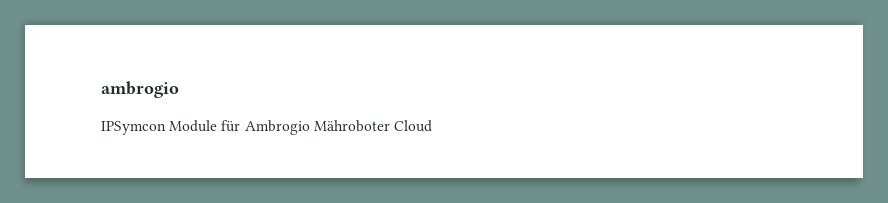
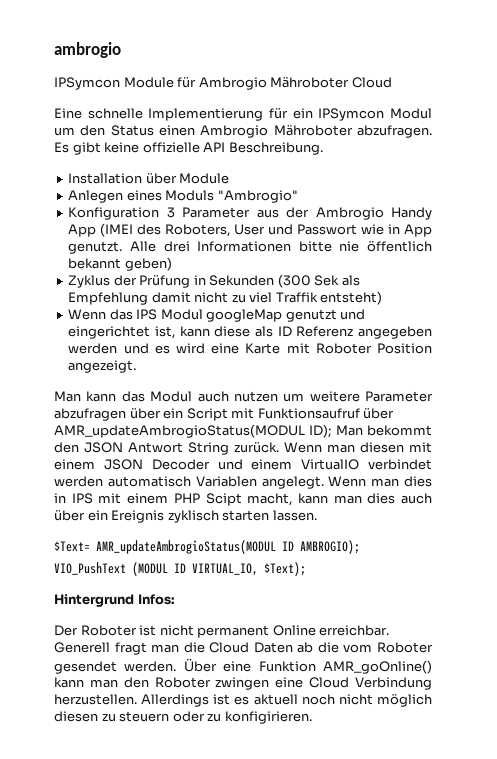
+ Eine schnelle Implementierung für ein IPSymcon Modul um den Status einen Ambrogio Mähroboter abzufragen. Es gibt keine offizielle API Beschreibung.
+ Installation über Module
+ Anlegen eines Moduls "Ambrogio"
+ Konfiguration 3 Parameter aus der Ambrogio Handy App (IMEI des Roboters, User und Passwort wie in App genutzt. Alle drei Informationen bitte nie öffentlich bekannt geben)
+ Zyklus der Prüfung in Sekunden (300 Sek als Empfehlung damit nicht zu viel Traffik entsteht)
+ Wenn das IPS Modul googleMap genutzt und eingerichtet ist, kann diese als ID Referenz angegeben werden und es wird eine Karte mit Roboter Position angezeigt.
+ Man kann das Modul auch nutzen um weitere Parameter abzufragen über ein Script mit Funktionsaufruf über AMR_updateAmbrogioStatus(MODUL ID); Man bekommt den JSON Antwort String zurück. Wenn man diesen mit einem JSON Decoder und einem VirtualIO verbindet werden automatisch Variablen angelegt. Wenn man dies in IPS mit einem PHP Scipt macht, kann man dies auch über ein Ereignis zyklisch starten lassen.
+ $Text= AMR_updateAmbrogioStatus(MODUL ID AMBROGIO);
+ VIO_PushText (MODUL ID VIRTUAL_IO, $Text);
+ Hintergrund Infos:
+ Der Roboter ist nicht permanent Online erreichbar. Generell fragt man die Cloud Daten ab die vom Roboter gesendet werden. Über eine Funktion AMR_goOnline() kann man den Roboter zwingen eine Cloud Verbindung herzustellen. Allerdings ist es aktuell noch nicht möglich diesen zu steuern oder zu konfigirieren.

